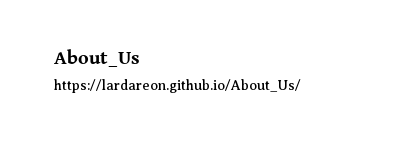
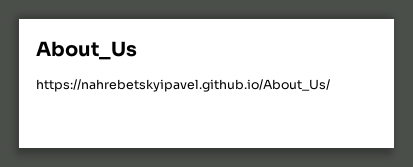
- https://lardareon.github.io/About_Us/
+ https://nahrebetskyipavel.github.io/About_Us/

